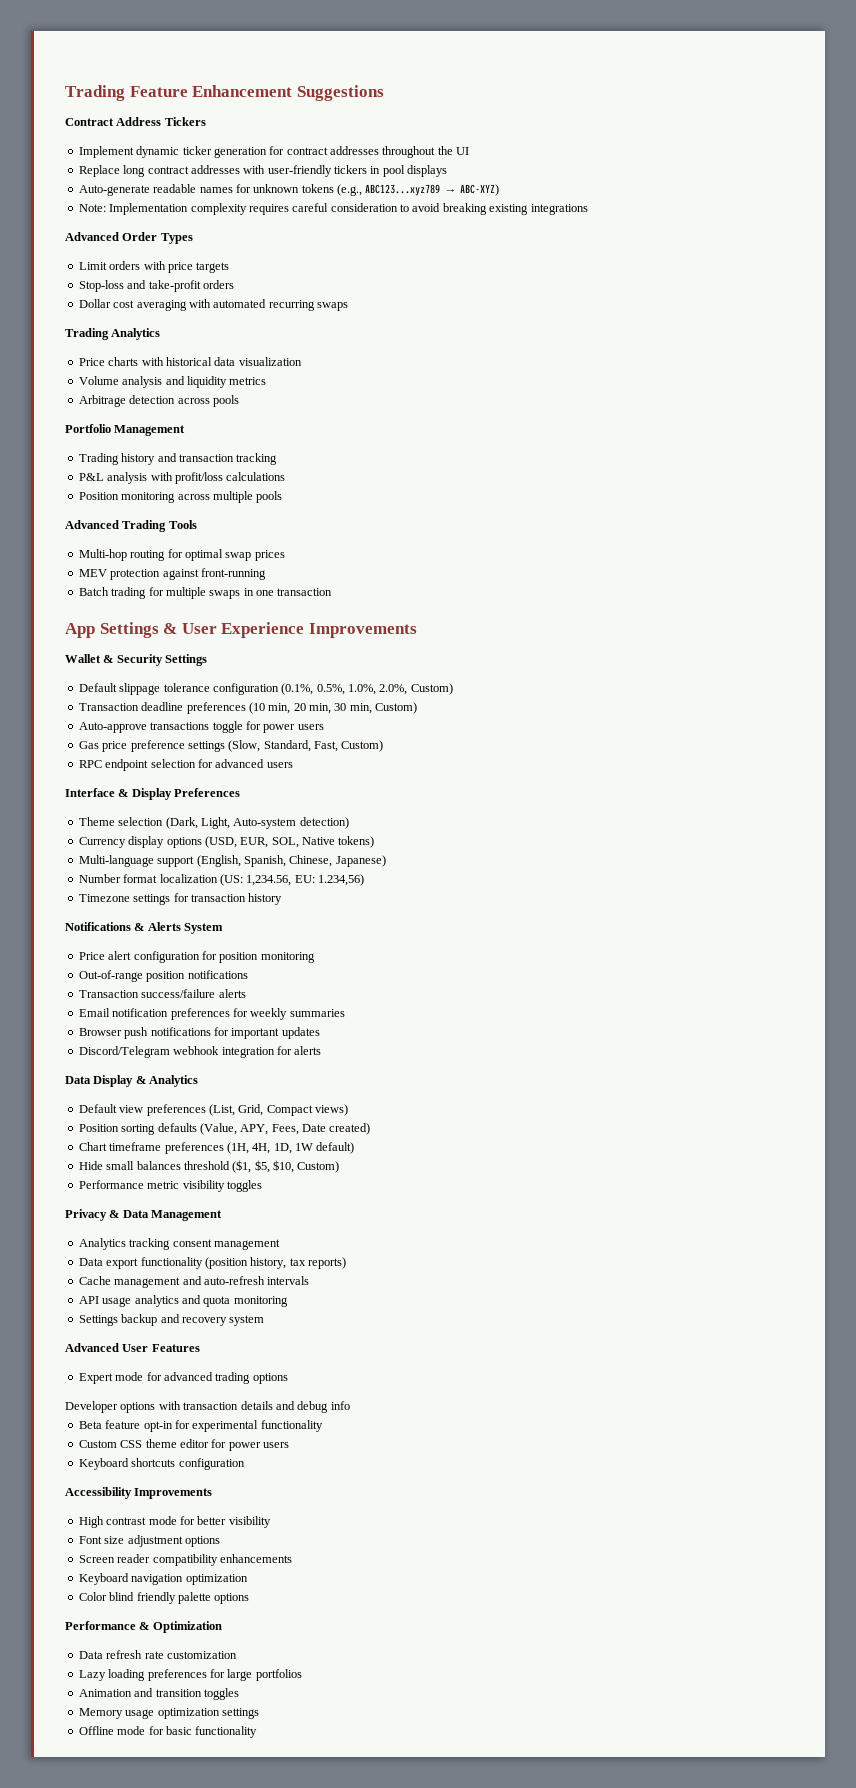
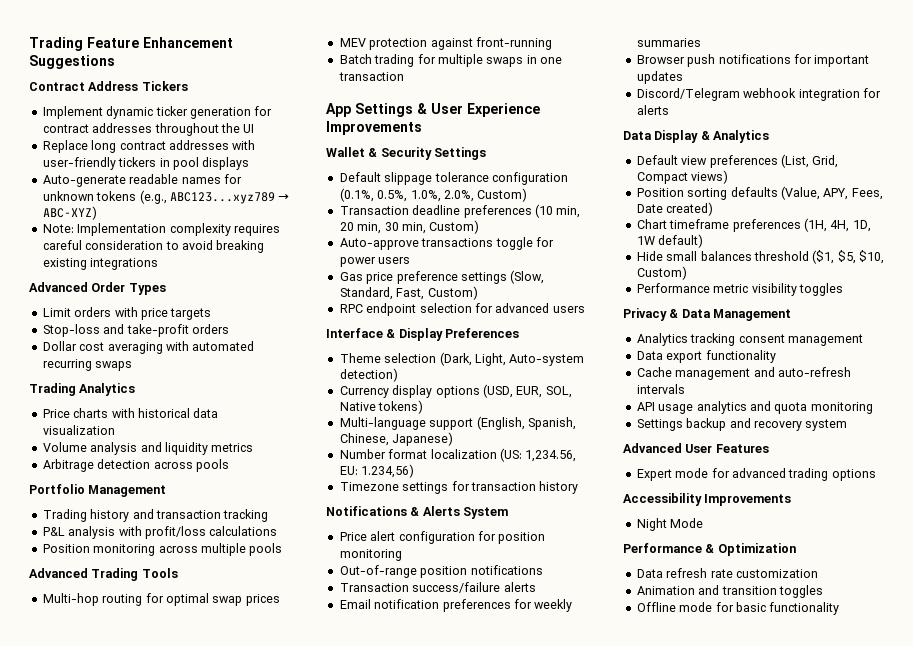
- Data export functionality (position history, tax reports)
+ Data export functionality
- Developer options with transaction details and debug info
- Beta feature opt-in for experimental functionality
- Custom CSS theme editor for power users
- Keyboard shortcuts configuration
  Accessibility Improvements
- High contrast mode for better visibility
- Font size adjustment options
- Screen reader compatibility enhancements
- Keyboard navigation optimization
- Color blind friendly palette options
+ Night Mode
- Lazy loading preferences for large portfolios
- Memory usage optimization settings

